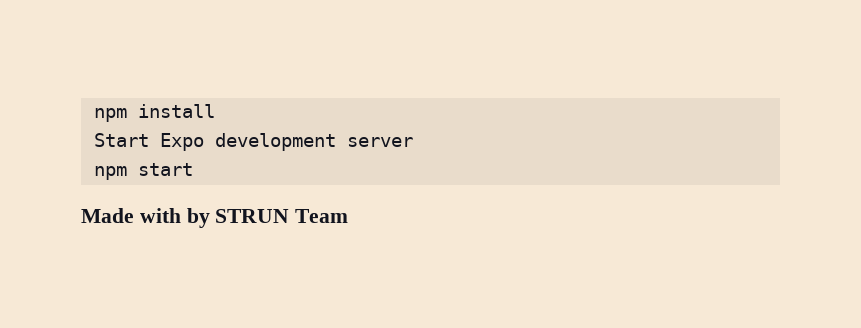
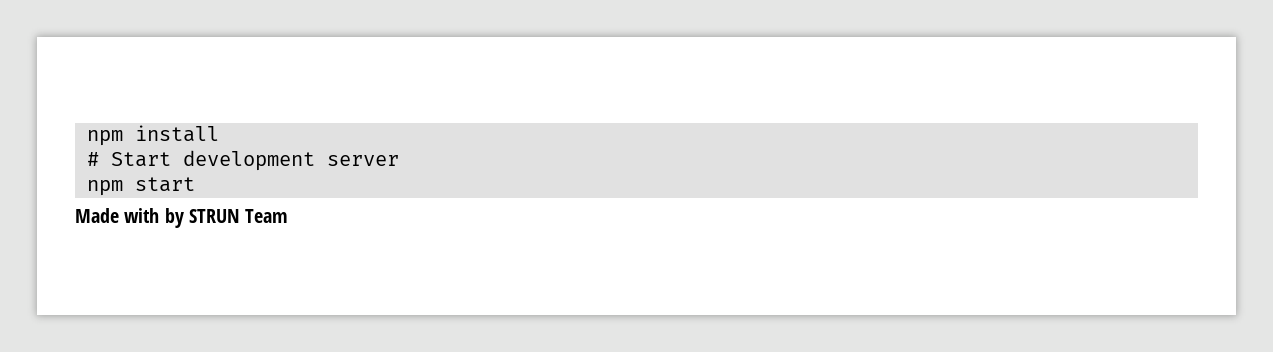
- Start Expo development server
+ # Start development server

